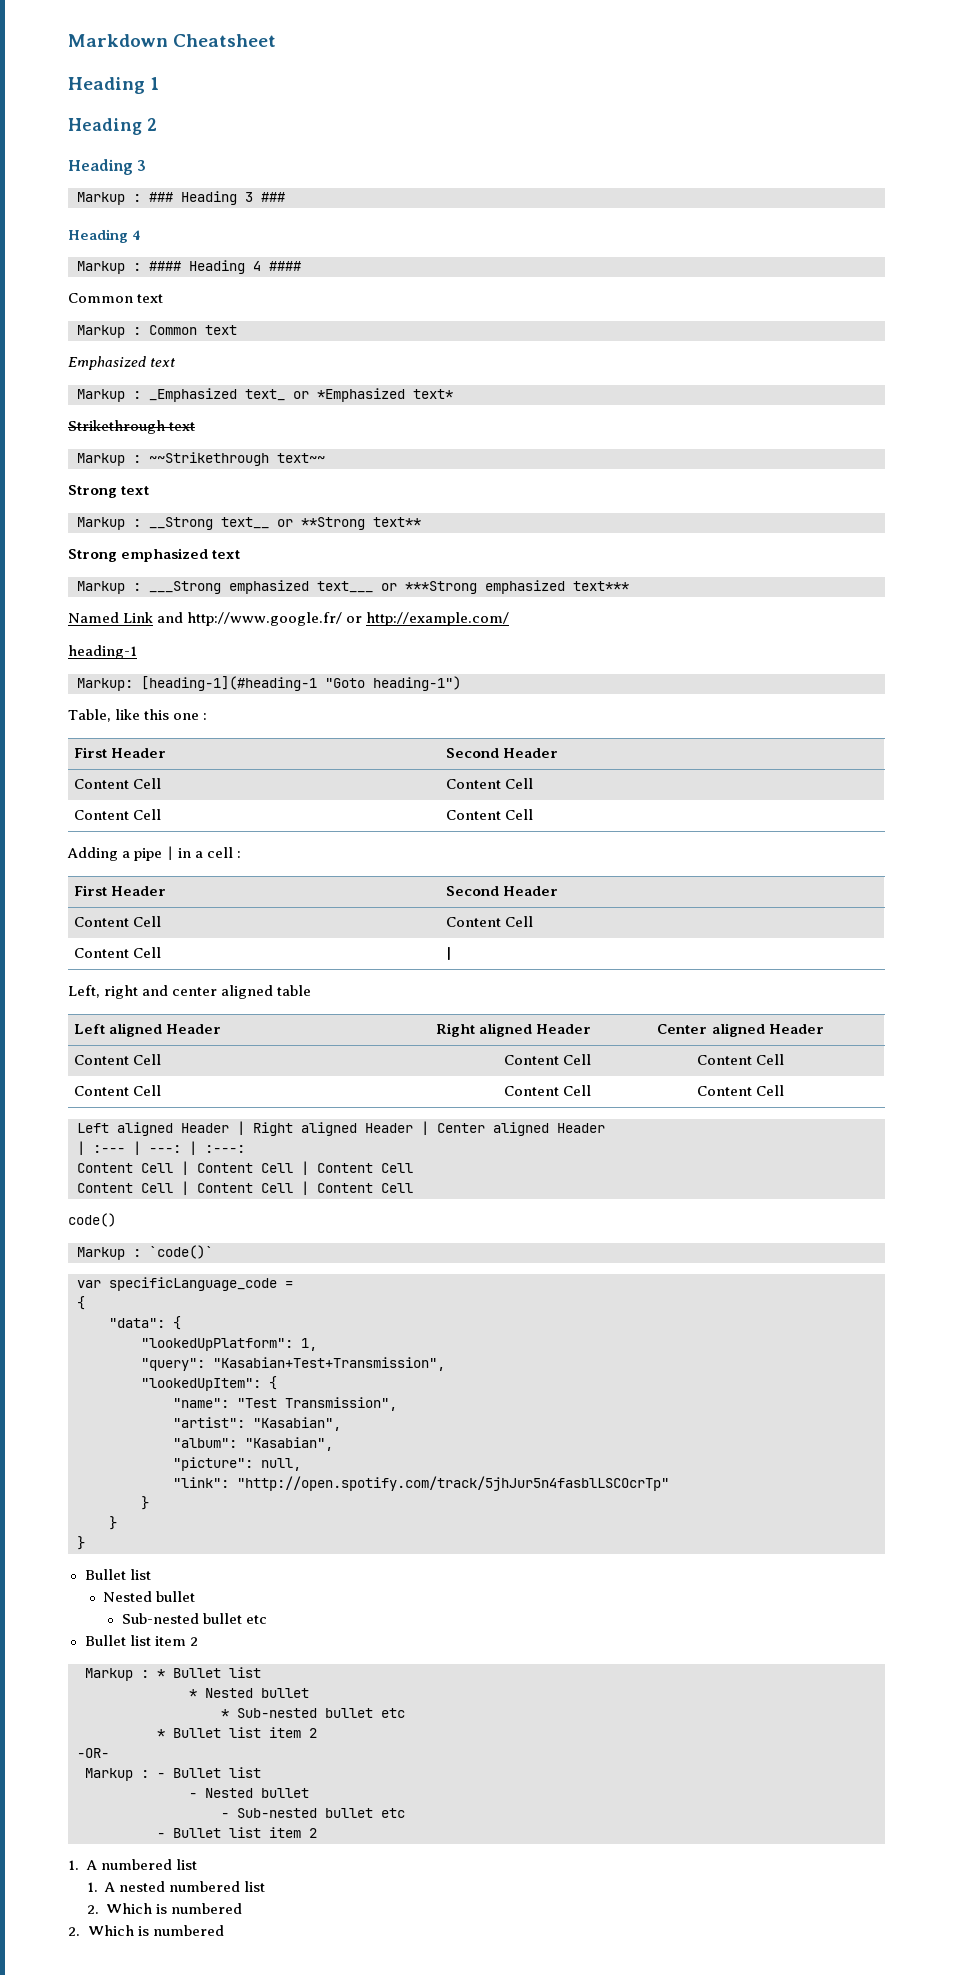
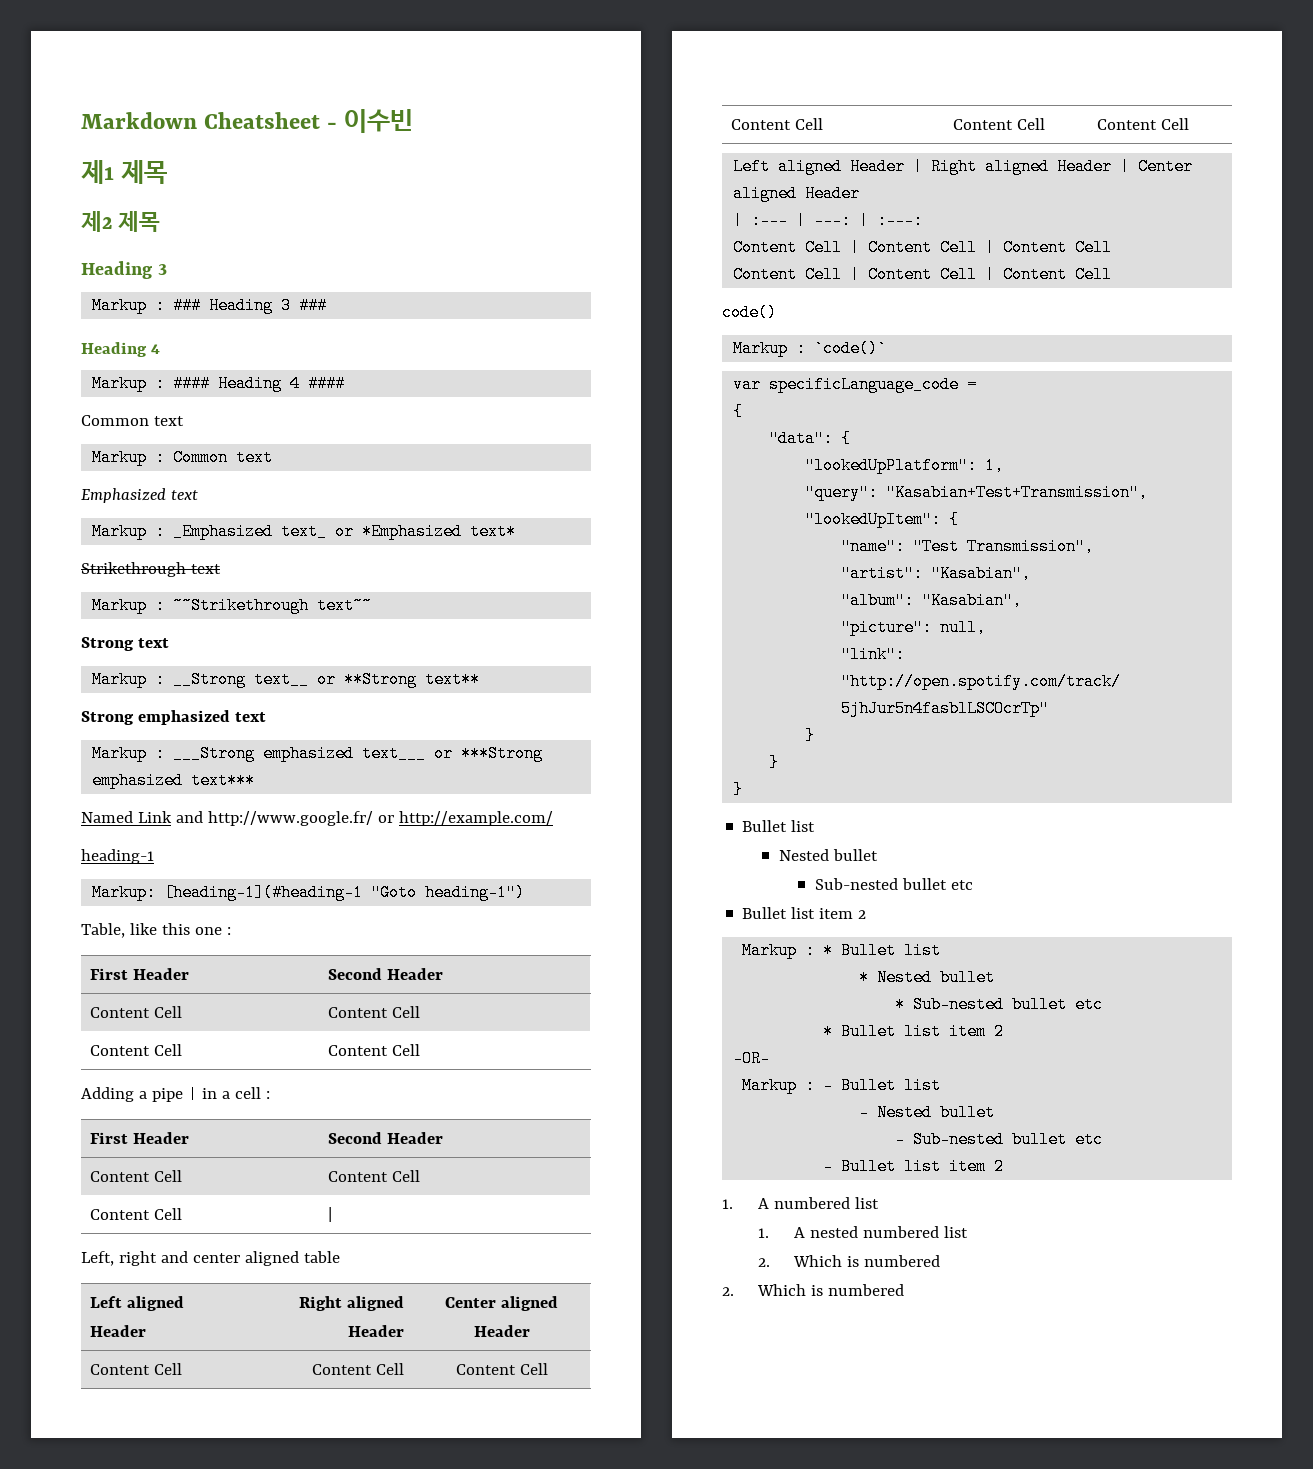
- Markdown Cheatsheet
- Heading 1
- Heading 2
+ Markdown Cheatsheet - 이수빈
+ 제1 제목
+ 제2 제목

